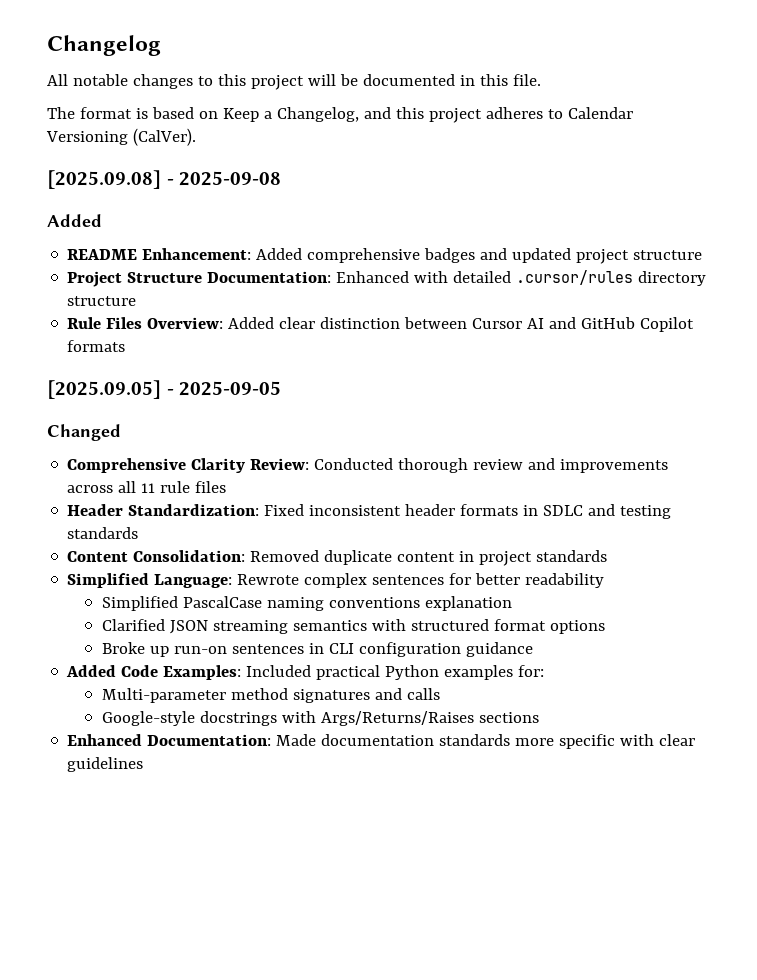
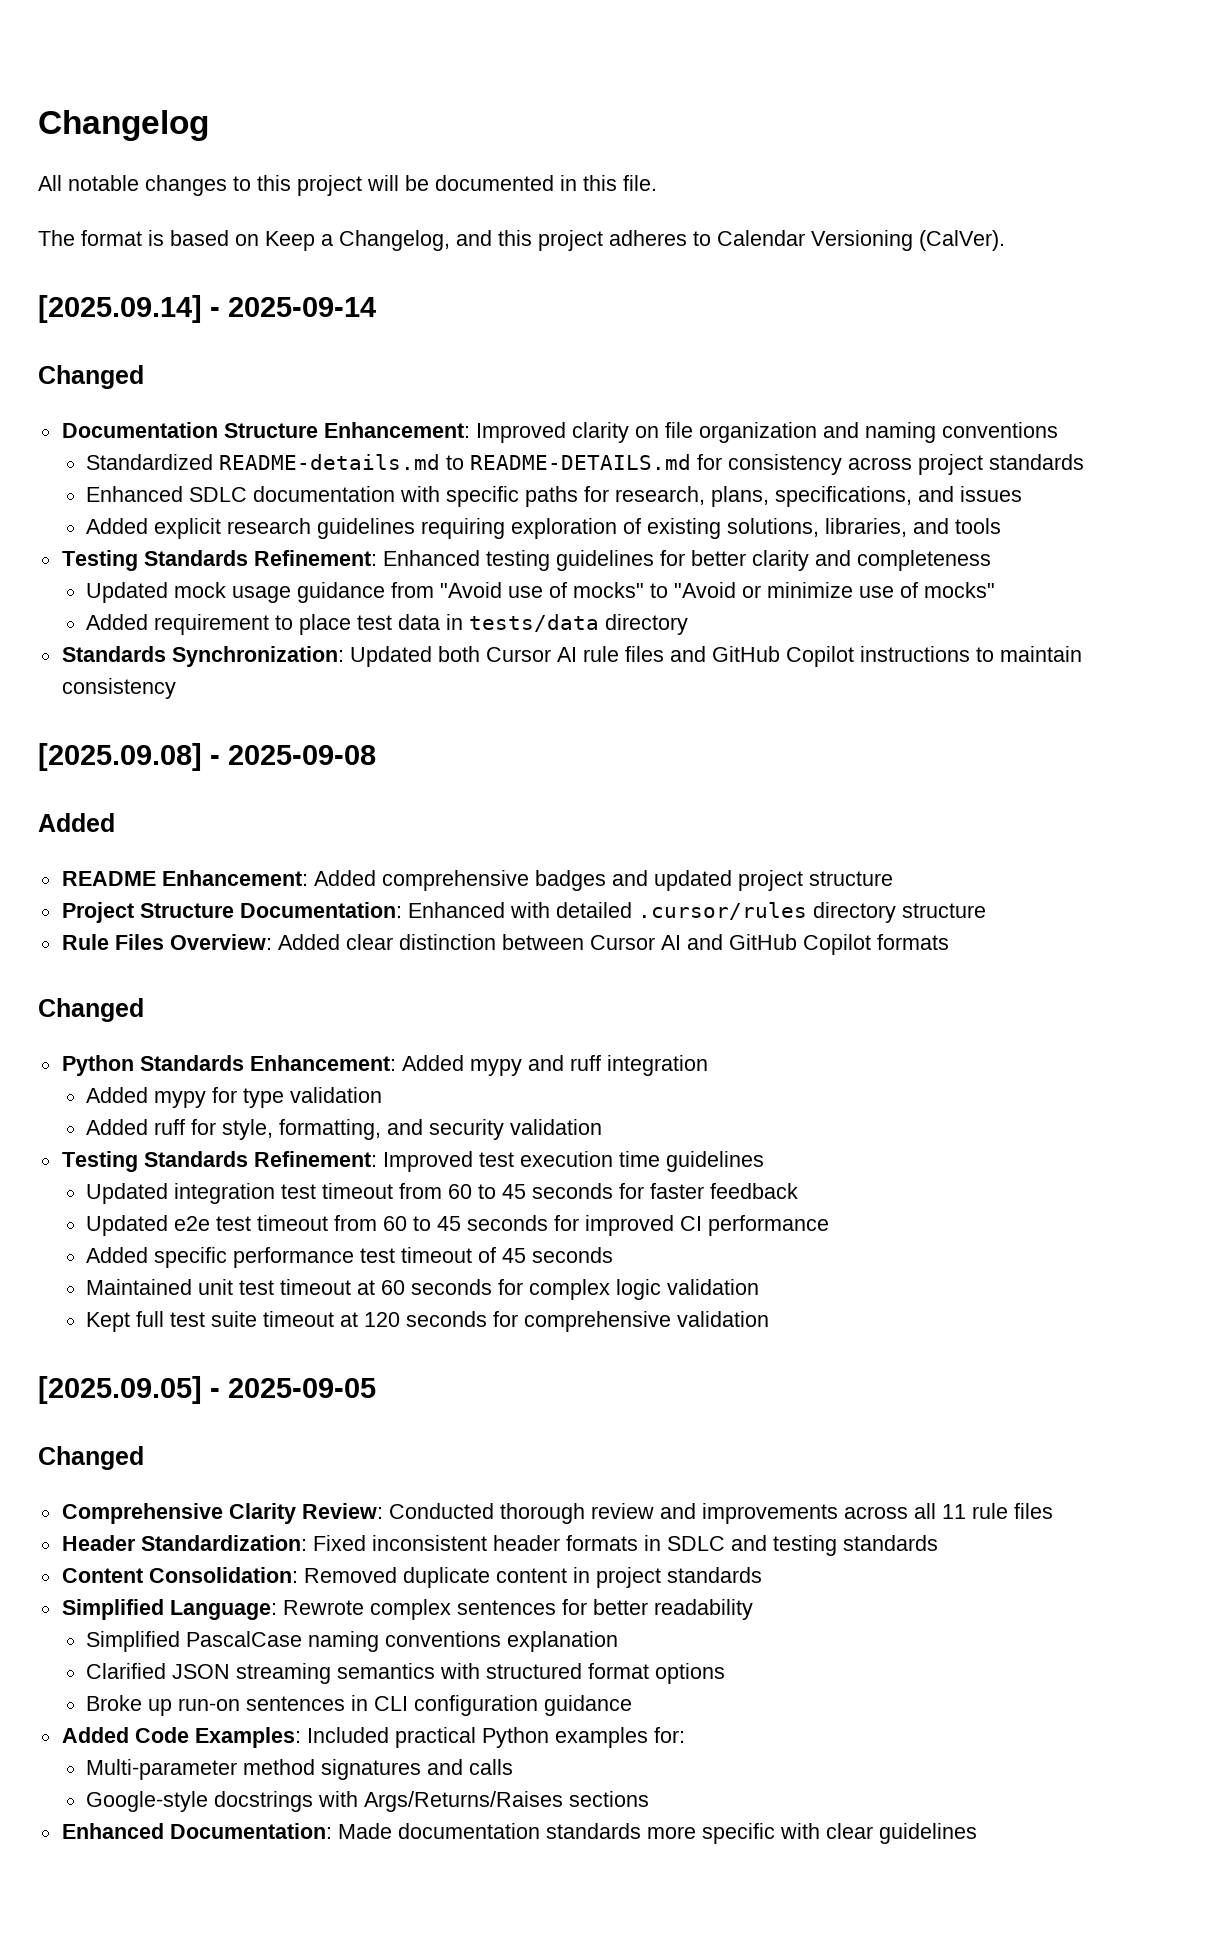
+ [2025.09.14] - 2025-09-14
+ Changed
+ Documentation Structure Enhancement: Improved clarity on file organization and naming conventions
+ Standardized README-details.md to README-DETAILS.md for consistency across project standards
+ Enhanced SDLC documentation with specific paths for research, plans, specifications, and issues
+ Added explicit research guidelines requiring exploration of existing solutions, libraries, and tools
+ Testing Standards Refinement: Enhanced testing guidelines for better clarity and completeness
+ Updated mock usage guidance from "Avoid use of mocks" to "Avoid or minimize use of mocks"
+ Added requirement to place test data in tests/data directory
+ Standards Synchronization: Updated both Cursor AI rule files and GitHub Copilot instructions to maintain consistency
  Rule Files Overview: Added clear distinction between Cursor AI and GitHub Copilot formats
+ Changed
+ Python Standards Enhancement: Added mypy and ruff integration
+ Added mypy for type validation
+ Added ruff for style, formatting, and security validation
+ Testing Standards Refinement: Improved test execution time guidelines
+ Updated integration test timeout from 60 to 45 seconds for faster feedback
+ Updated e2e test timeout from 60 to 45 seconds for improved CI performance
+ Added specific performance test timeout of 45 seconds
+ Maintained unit test timeout at 60 seconds for complex logic validation
+ Kept full test suite timeout at 120 seconds for comprehensive validation

